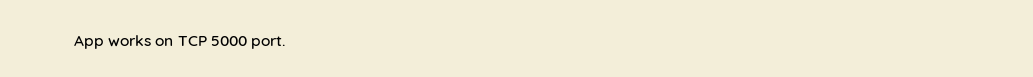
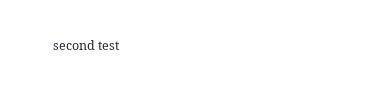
- App works on TCP 5000 port.
+ second test

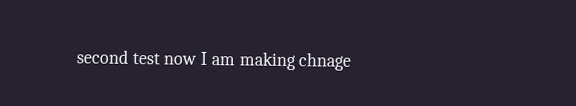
- second test
+ second test now I am making chnage

